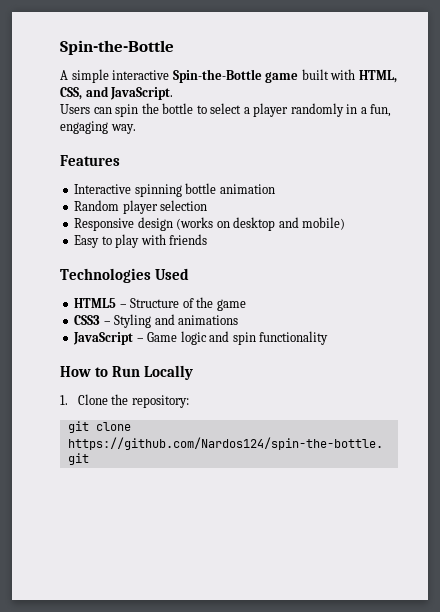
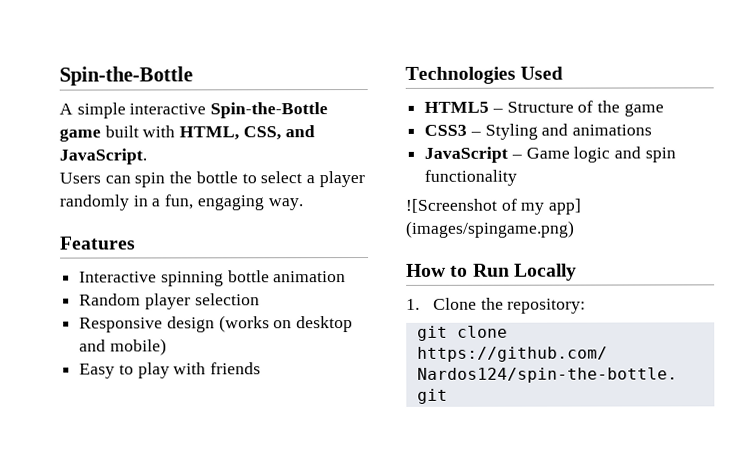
+ ![Screenshot of my app] (images/spingame.png)

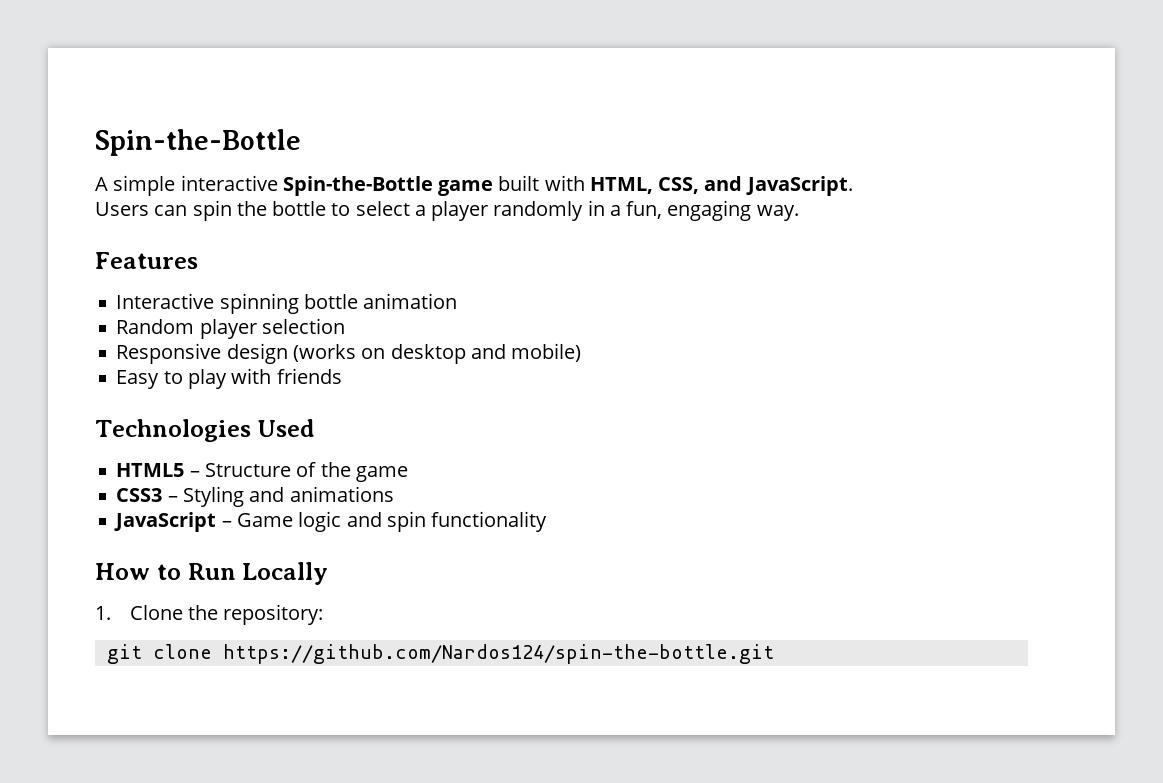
- ![Screenshot of my app] (images/spingame.png)

